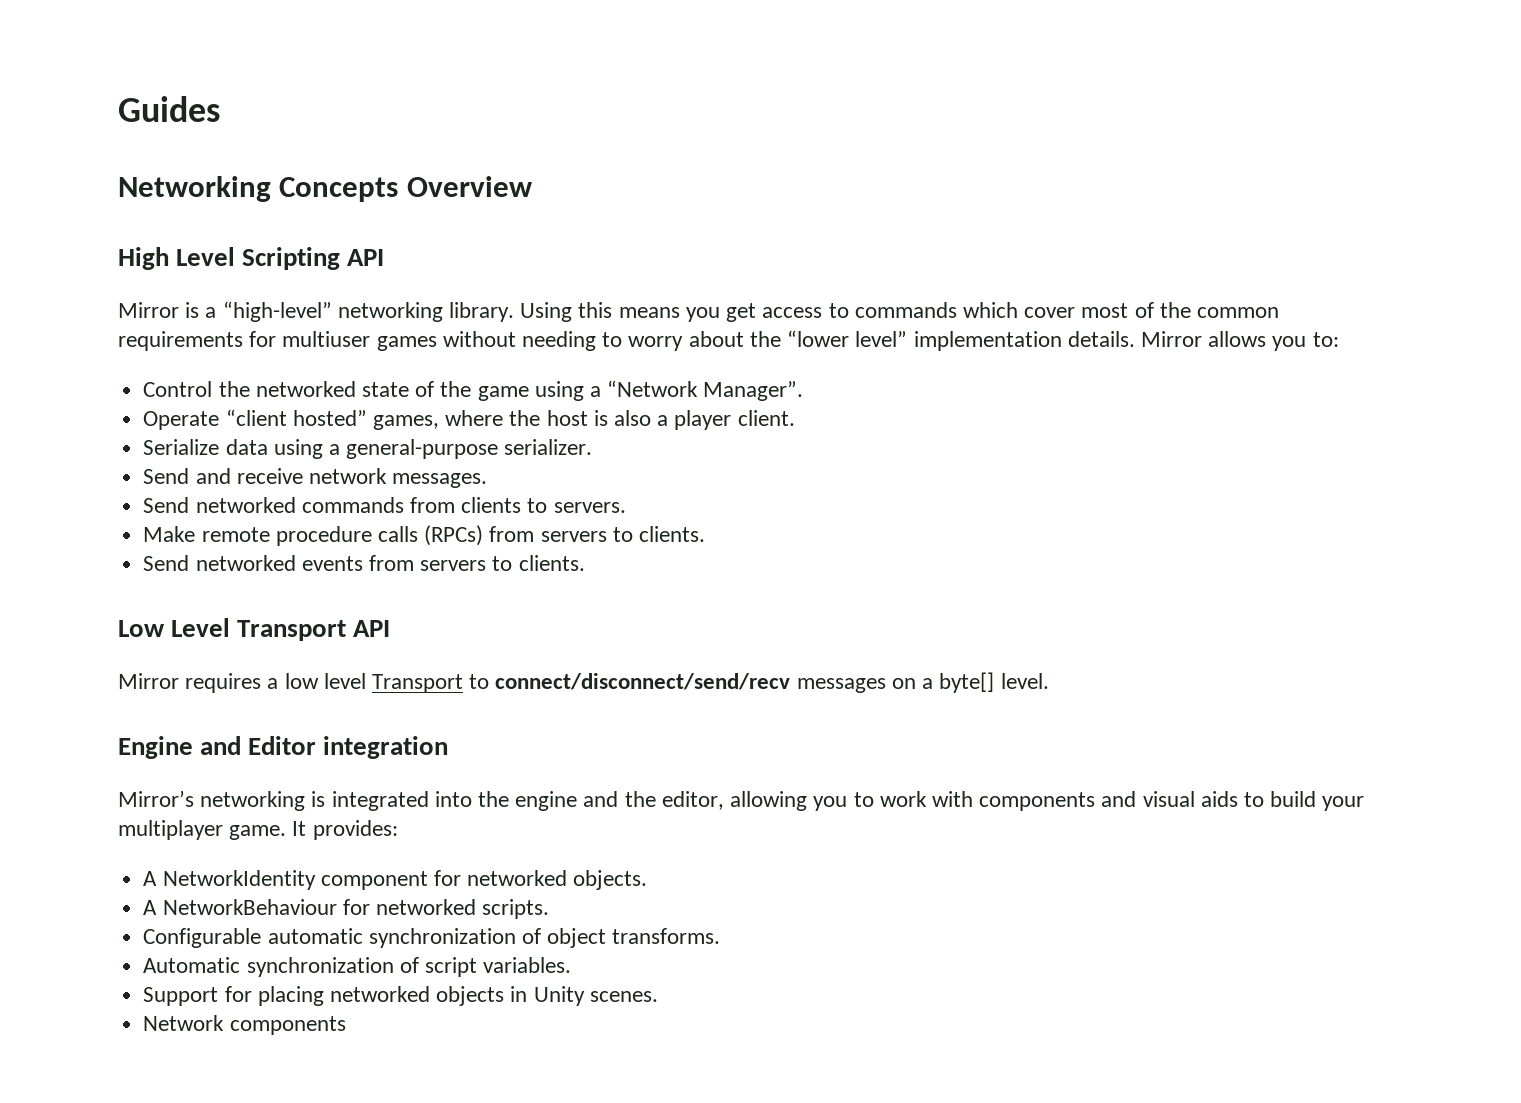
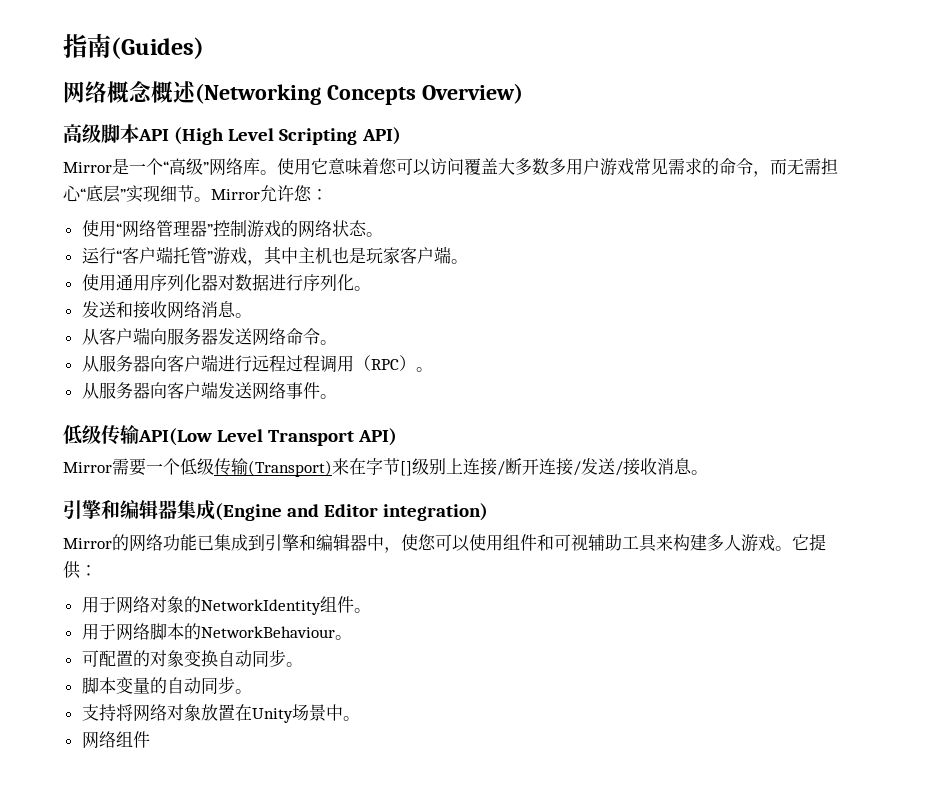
- Guides
- Networking Concepts Overview
- High Level Scripting API
- Mirror is a “high-level” networking library. Using this means you get access to commands which cover most of the common requirements for multiuser games without needing to worry about the “lower level” implementation details. Mirror allows you to:
- Control the networked state of the game using a “Network Manager”.
- Operate “client hosted” games, where the host is also a player client.
- Serialize data using a general-purpose serializer.
- Send and receive network messages.
- Send networked commands from clients to servers.
- Make remote procedure calls (RPCs) from servers to clients.
- Send networked events from servers to clients.
- Low Level Transport API
- Mirror requires a low level Transport to connect/disconnect/send/recv messages on a byte[] level.
- Engine and Editor integration
- Mirror’s networking is integrated into the engine and the editor, allowing you to work with components and visual aids to build your multiplayer game. It provides:
- A NetworkIdentity component for networked objects.
- A NetworkBehaviour for networked scripts.
- Configurable automatic synchronization of object transforms.
- Automatic synchronization of script variables.
- Support for placing networked objects in Unity scenes.
- Network components
+ 指南(Guides)
+ 网络概念概述(Networking Concepts Overview)
+ 高级脚本API (High Level Scripting API)
+ Mirror是一个“高级”网络库。使用它意味着您可以访问覆盖大多数多用户游戏常见需求的命令，而无需担心“底层”实现细节。Mirror允许您：
+ 使用“网络管理器”控制游戏的网络状态。
+ 运行“客户端托管”游戏，其中主机也是玩家客户端。
+ 使用通用序列化器对数据进行序列化。
+ 发送和接收网络消息。
+ 从客户端向服务器发送网络命令。
+ 从服务器向客户端进行远程过程调用（RPC）。
+ 从服务器向客户端发送网络事件。
+ 低级传输API(Low Level Transport API)
+ Mirror需要一个低级传输(Transport)来在字节[]级别上连接/断开连接/发送/接收消息。
+ 引擎和编辑器集成(Engine and Editor integration)
+ Mirror的网络功能已集成到引擎和编辑器中，使您可以使用组件和可视辅助工具来构建多人游戏。它提供：
+ 用于网络对象的NetworkIdentity组件。
+ 用于网络脚本的NetworkBehaviour。
+ 可配置的对象变换自动同步。
+ 脚本变量的自动同步。
+ 支持将网络对象放置在Unity场景中。
+ 网络组件

